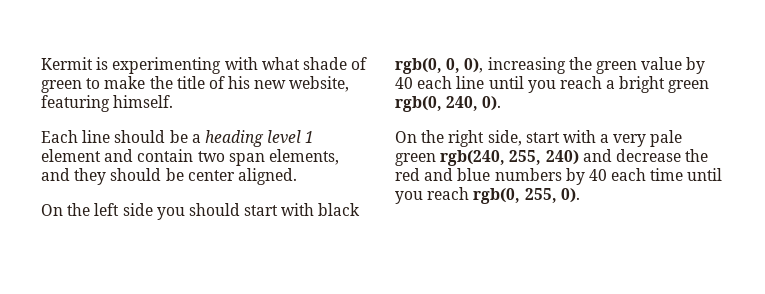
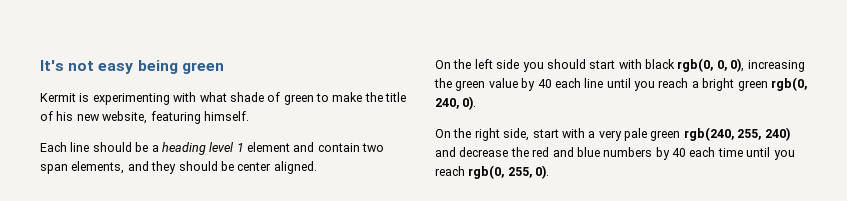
+ It's not easy being green

